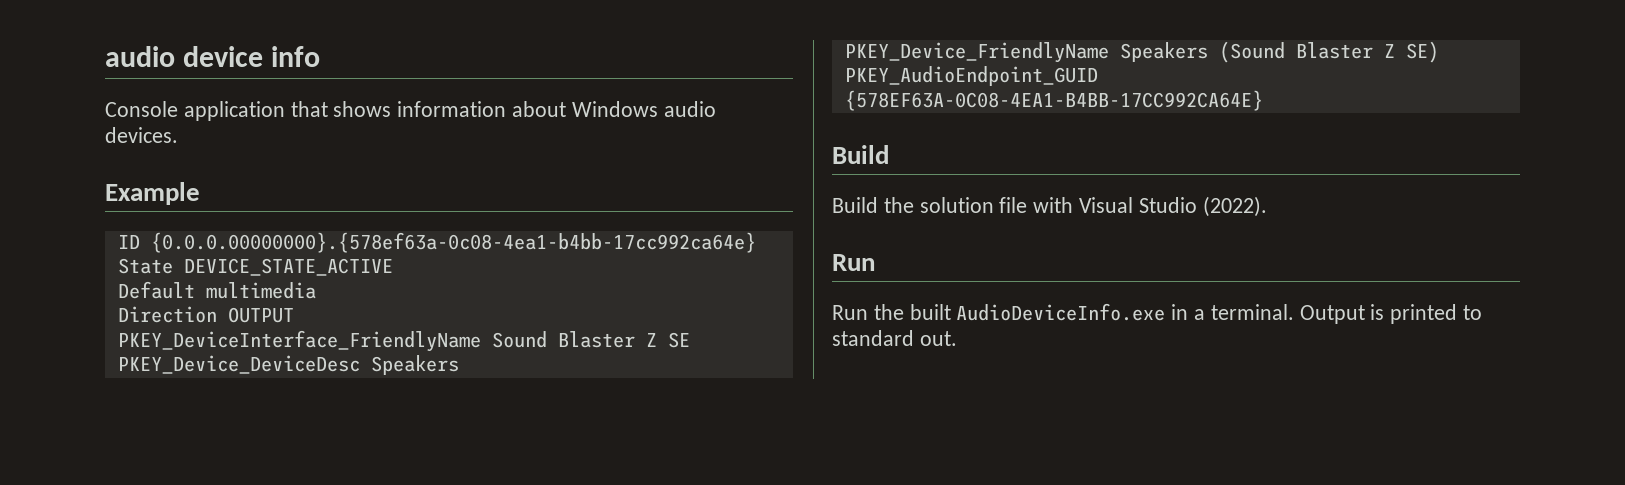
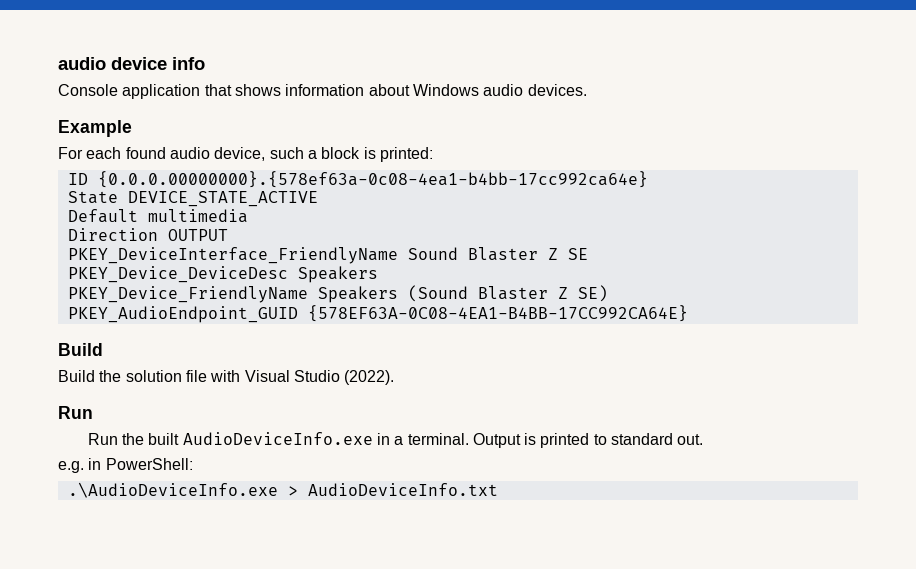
+ For each found audio device, such a block is printed:
+ e.g. in PowerShell:
+ .\AudioDeviceInfo.exe > AudioDeviceInfo.txt

